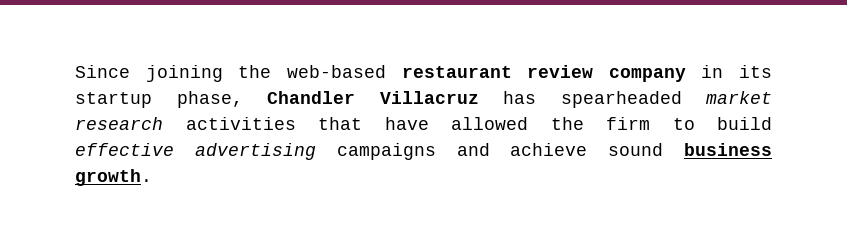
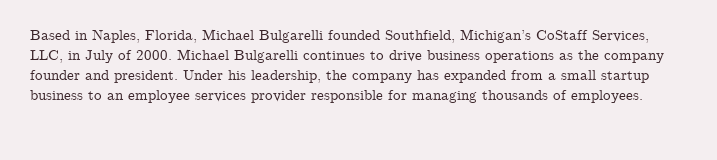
- Since joining the web-based restaurant review company in its startup phase, Chandler Villacruz has spearheaded market research activities that have allowed the firm to build effective advertising campaigns and achieve sound business growth.
+ Based in Naples, Florida, Michael Bulgarelli founded Southfield, Michigan’s CoStaff Services, LLC, in July of 2000. Michael Bulgarelli continues to drive business operations as the company founder and president. Under his leadership, the company has expanded from a small startup business to an employee services provider responsible for managing thousands of employees.

